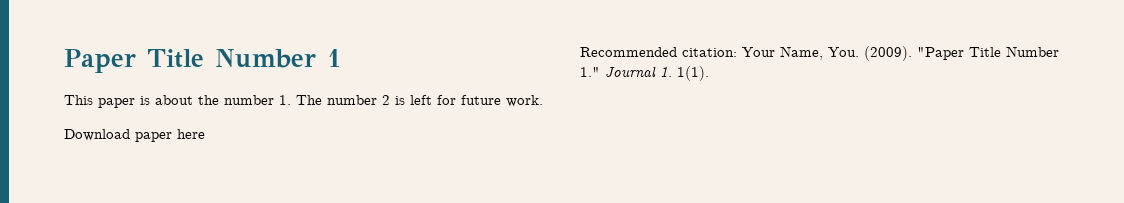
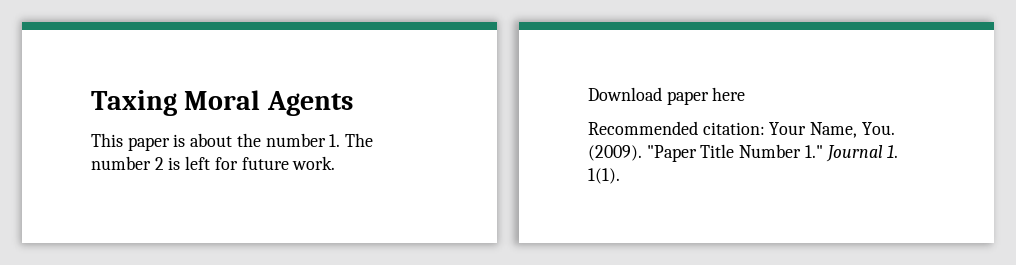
- Paper Title Number 1
+ Taxing Moral Agents

